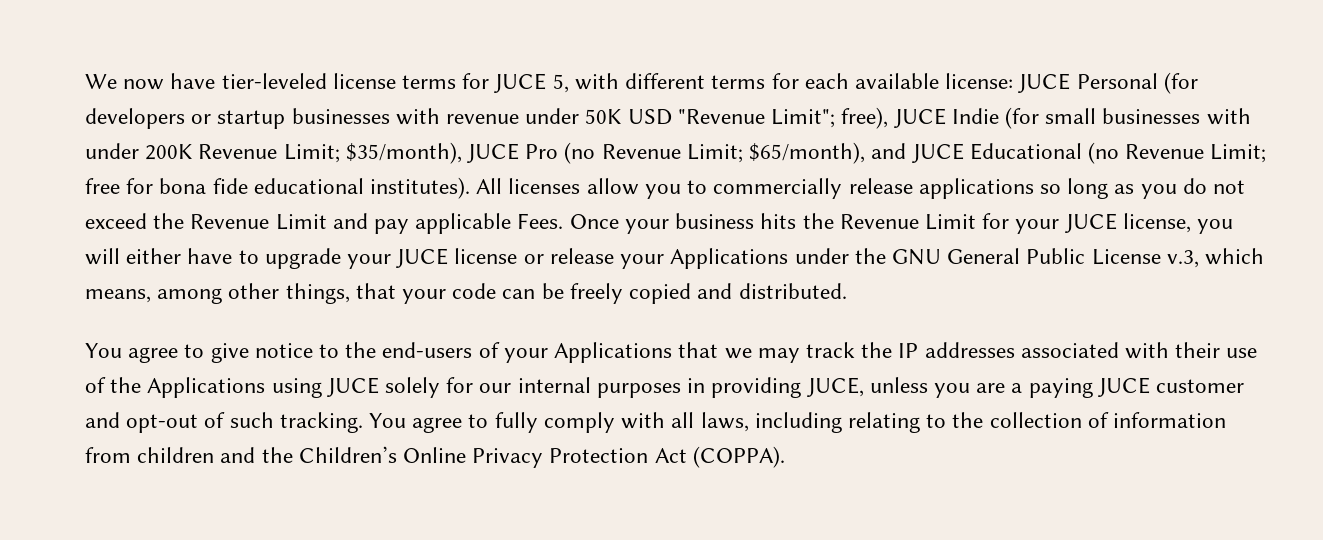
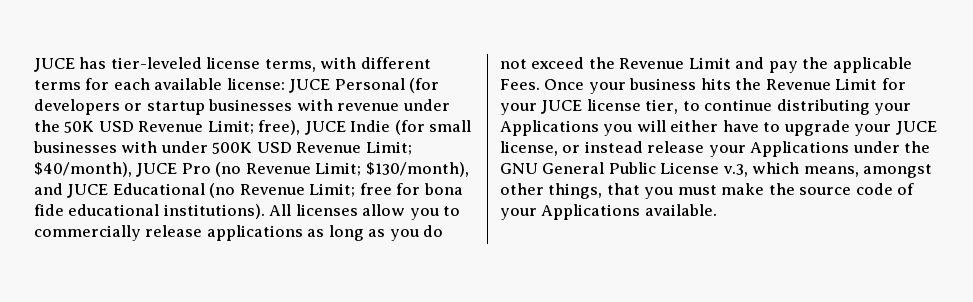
- We now have tier-leveled license terms for JUCE 5, with different terms for each available license: JUCE Personal (for developers or startup businesses with revenue under 50K USD "Revenue Limit"; free), JUCE Indie (for small businesses with under 200K Revenue Limit; $35/month), JUCE Pro (no Revenue Limit; $65/month), and JUCE Educational (no Revenue Limit; free for bona fide educational institutes).
+ JUCE has tier-leveled license terms, with different terms for each available license: JUCE Personal (for developers or startup businesses with revenue under the 50K USD Revenue Limit; free), JUCE Indie (for small businesses with under 500K USD Revenue Limit; $40/month), JUCE Pro (no Revenue Limit; $130/month), and JUCE Educational (no Revenue Limit; free for bona fide educational institutions).
- All licenses allow you to commercially release applications so long as you do not exceed the Revenue Limit and pay applicable Fees.
+ All licenses allow you to commercially release applications as long as you do not exceed the Revenue Limit and pay the applicable Fees.
- Once your business hits the Revenue Limit for your JUCE license, you will either have to upgrade your JUCE license or release your Applications under the GNU General Public License v.3, which means, among other things, that your code can be freely copied and distributed.
- You agree to give notice to the end-users of your Applications that we may track the IP addresses associated with their use of the Applications using JUCE solely for our internal purposes in providing JUCE, unless you are a paying JUCE customer and opt-out of such tracking. You agree to fully comply with all laws, including relating to the collection of information from children and the Children’s Online Privacy Protection Act (COPPA).
+ Once your business hits the Revenue Limit for your JUCE license tier, to continue distributing your Applications you will either have to upgrade your JUCE license, or instead release your Applications under the GNU General Public License v.3, which means, amongst other things, that you must make the source code of your Applications available.

